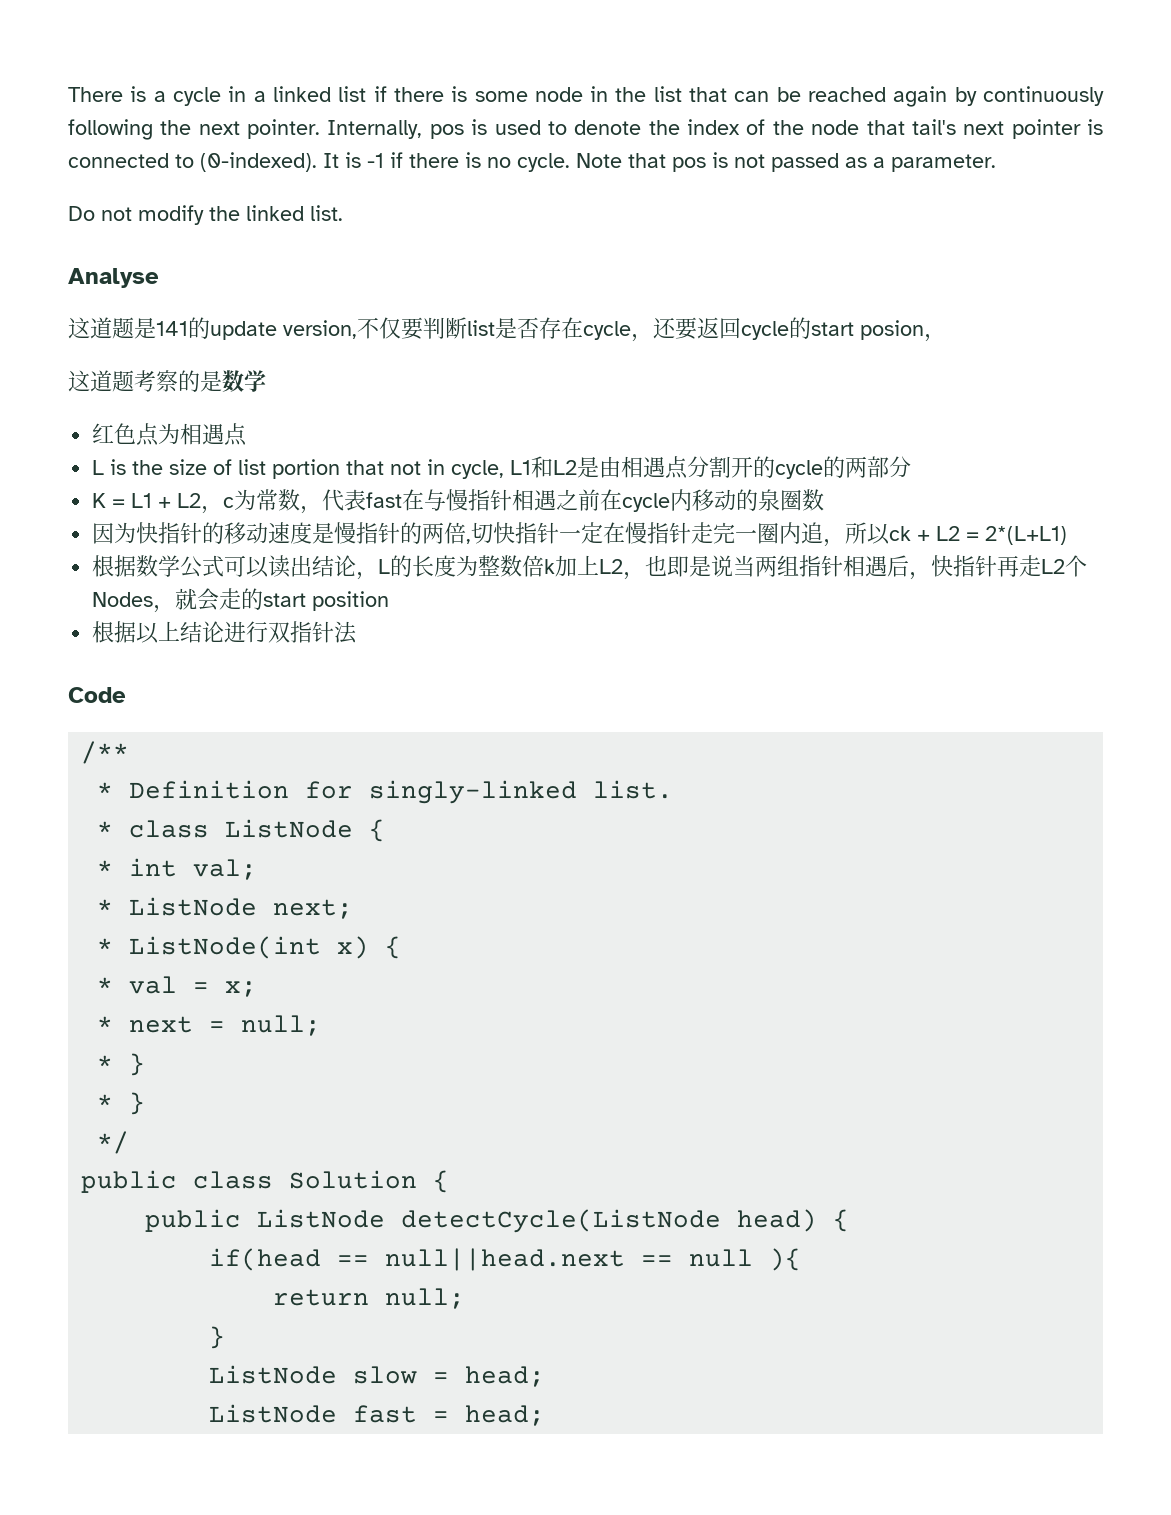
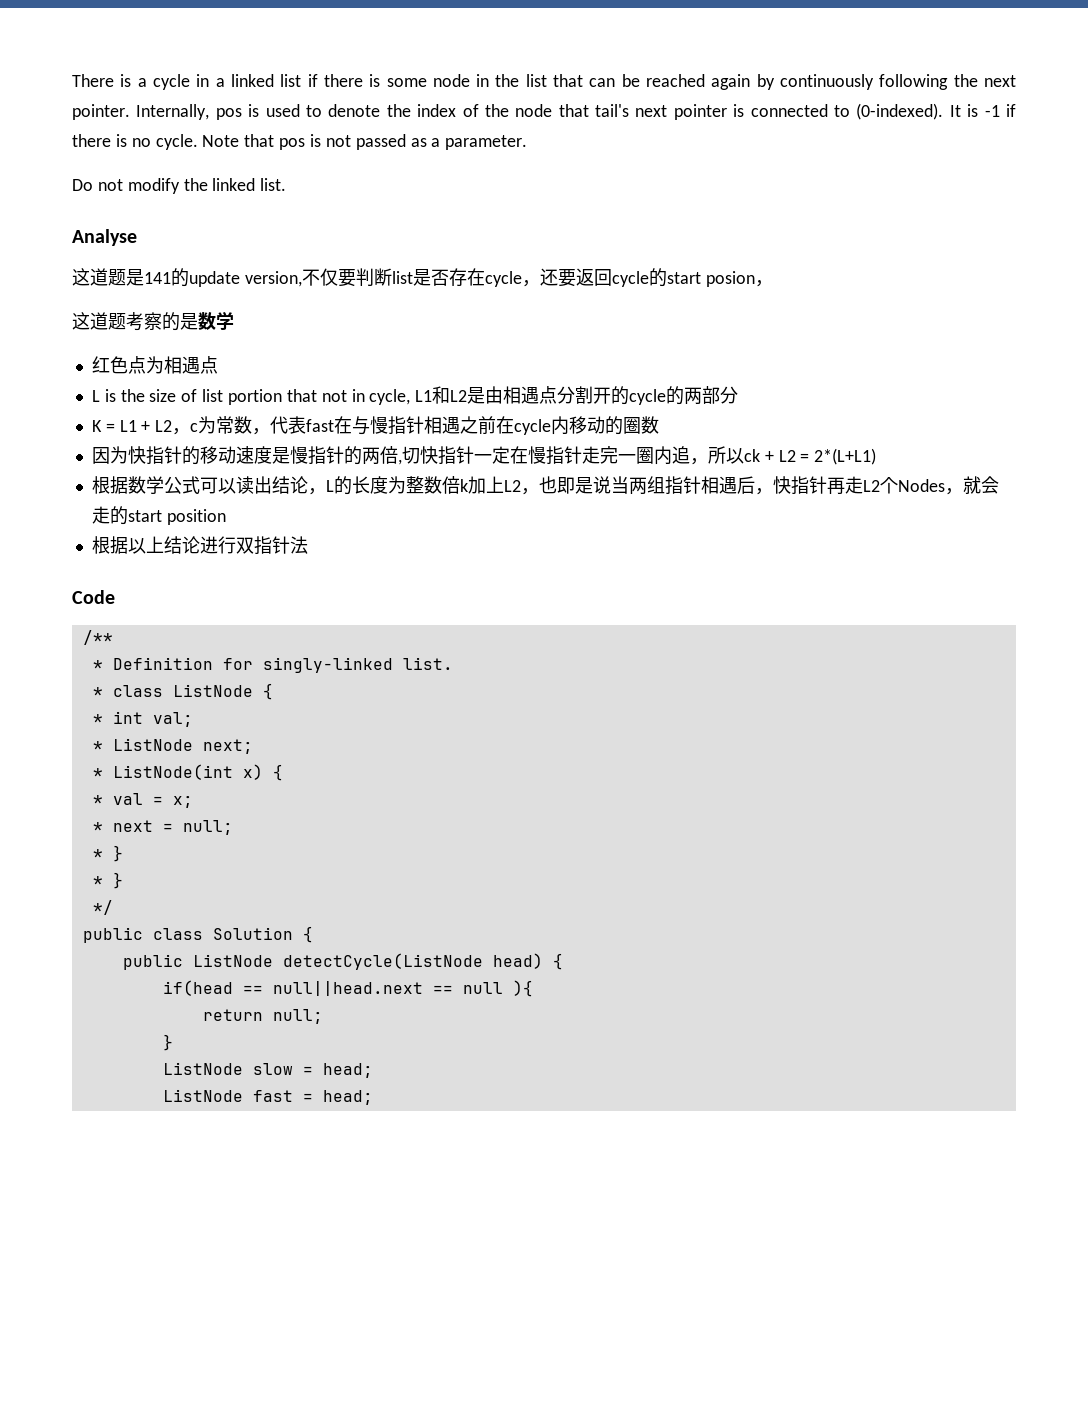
- K = L1 + L2，c为常数，代表fast在与慢指针相遇之前在cycle内移动的泉圈数
+ K = L1 + L2，c为常数，代表fast在与慢指针相遇之前在cycle内移动的圈数

